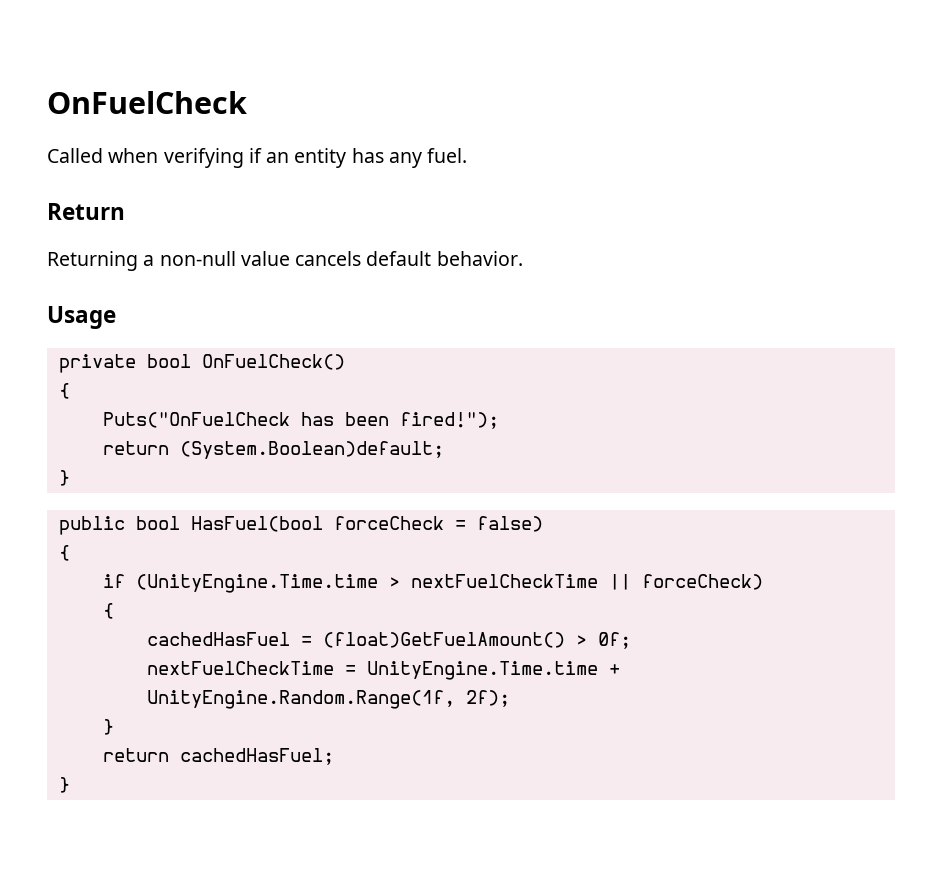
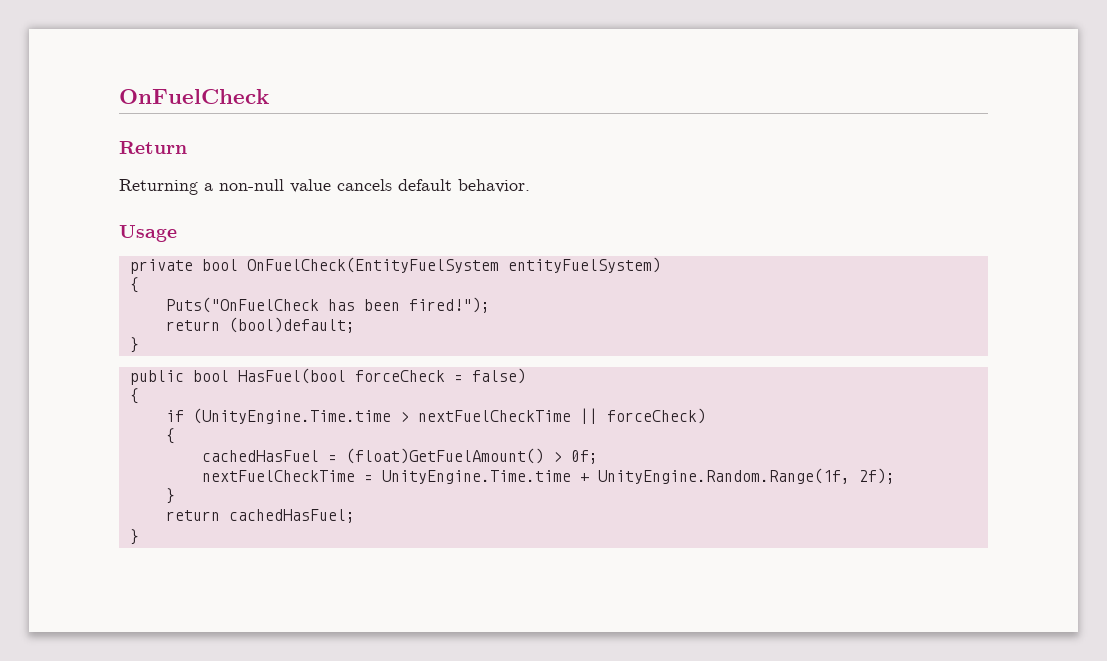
- Called when verifying if an entity has any fuel.
- private bool OnFuelCheck()
+ private bool OnFuelCheck(EntityFuelSystem entityFuelSystem)
- return (System.Boolean)default;
+ return (bool)default;

